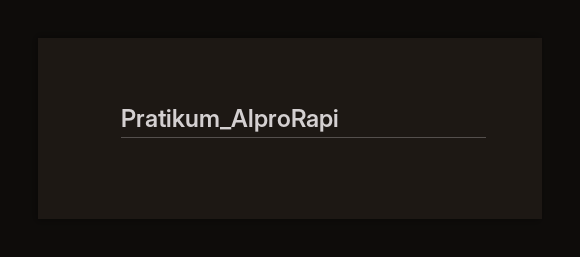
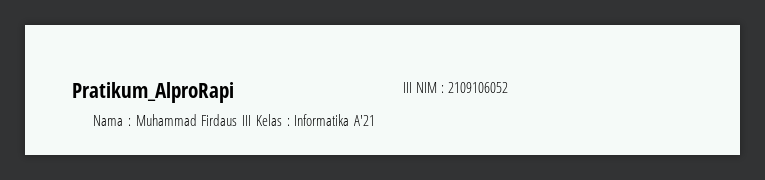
+ Nama : Muhammad Firdaus III Kelas : Informatika A'21 III NIM : 2109106052

